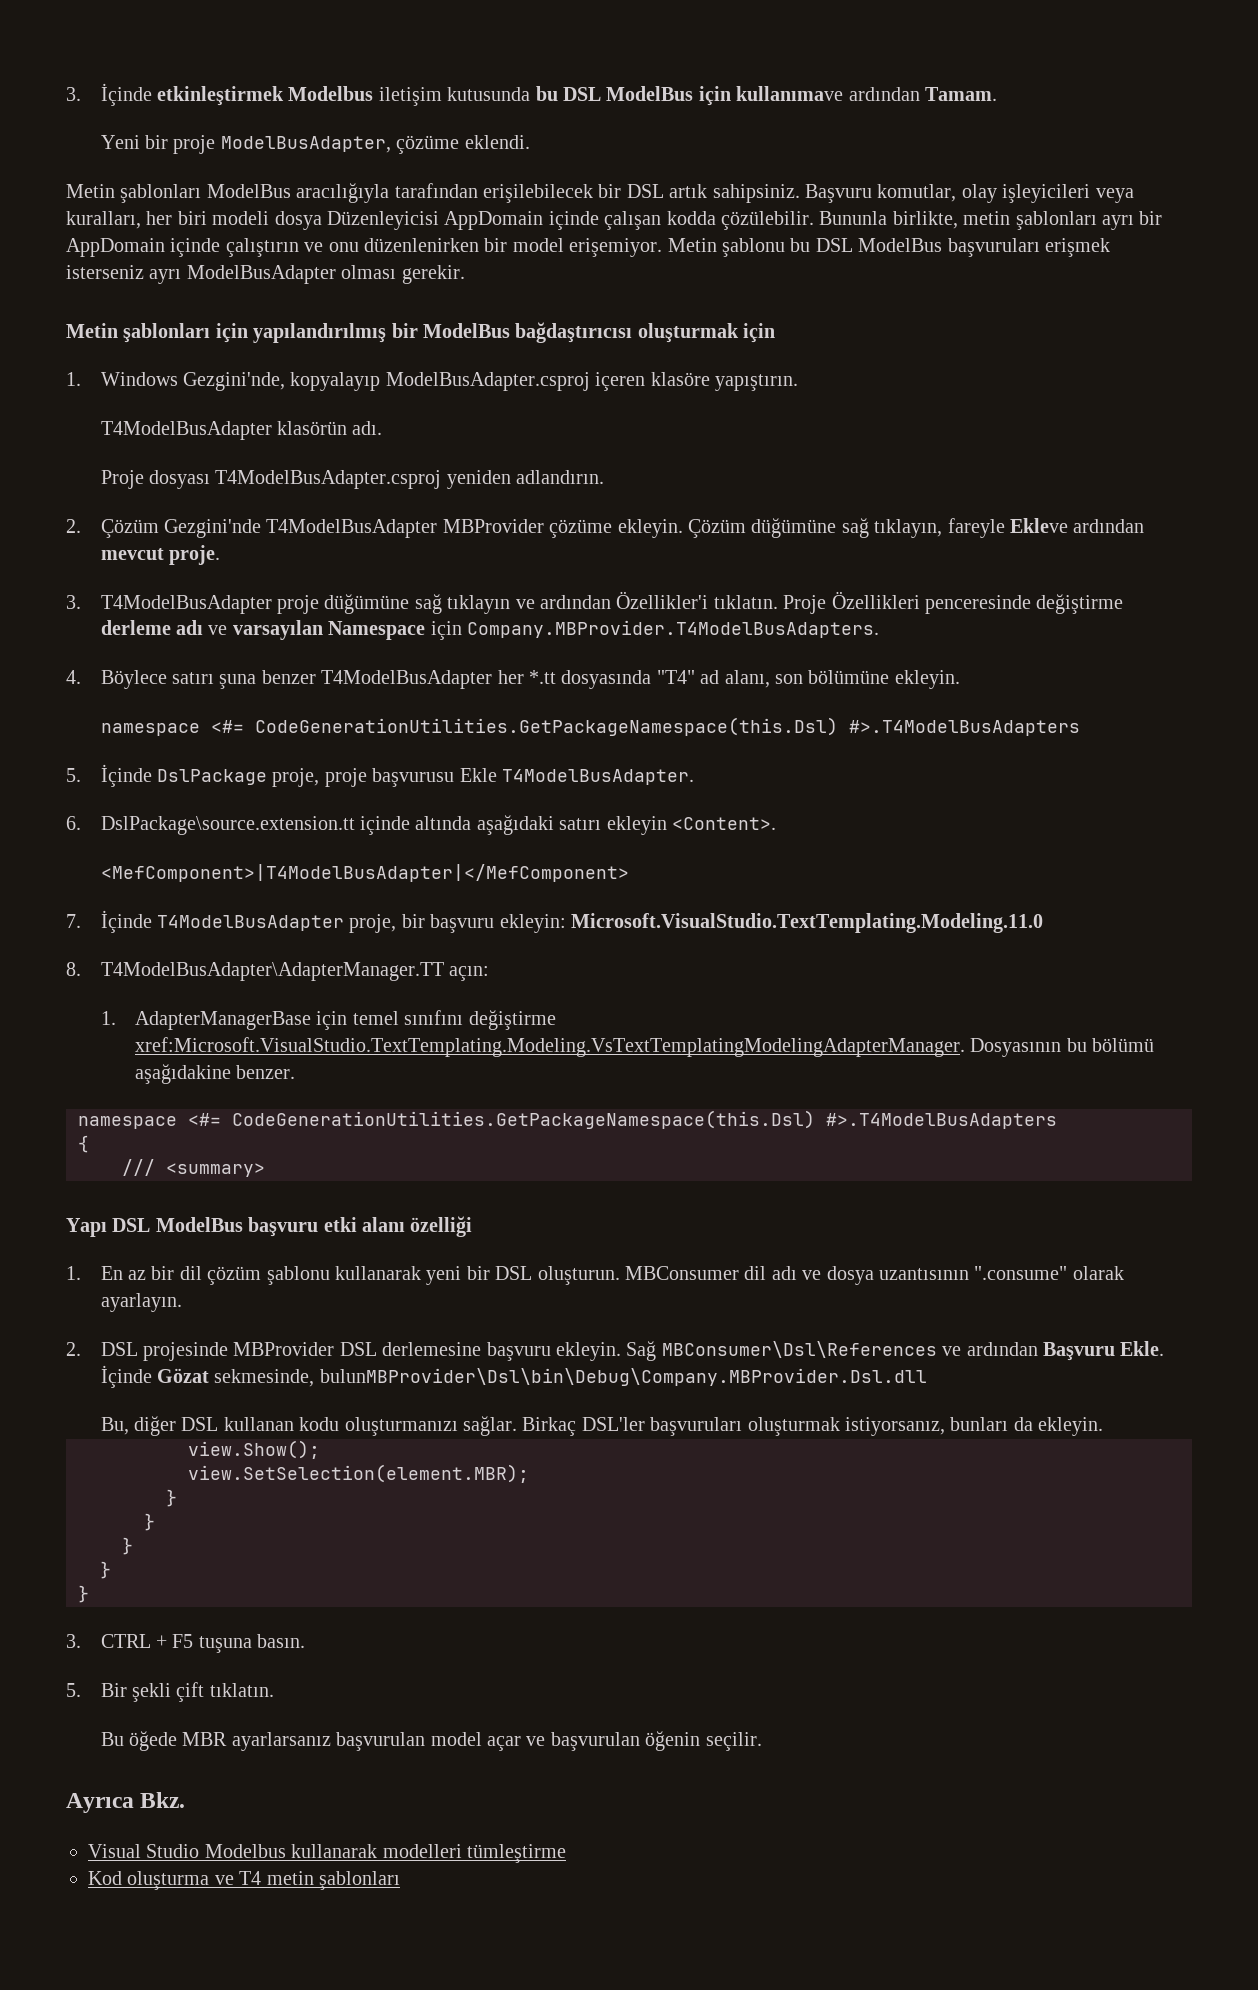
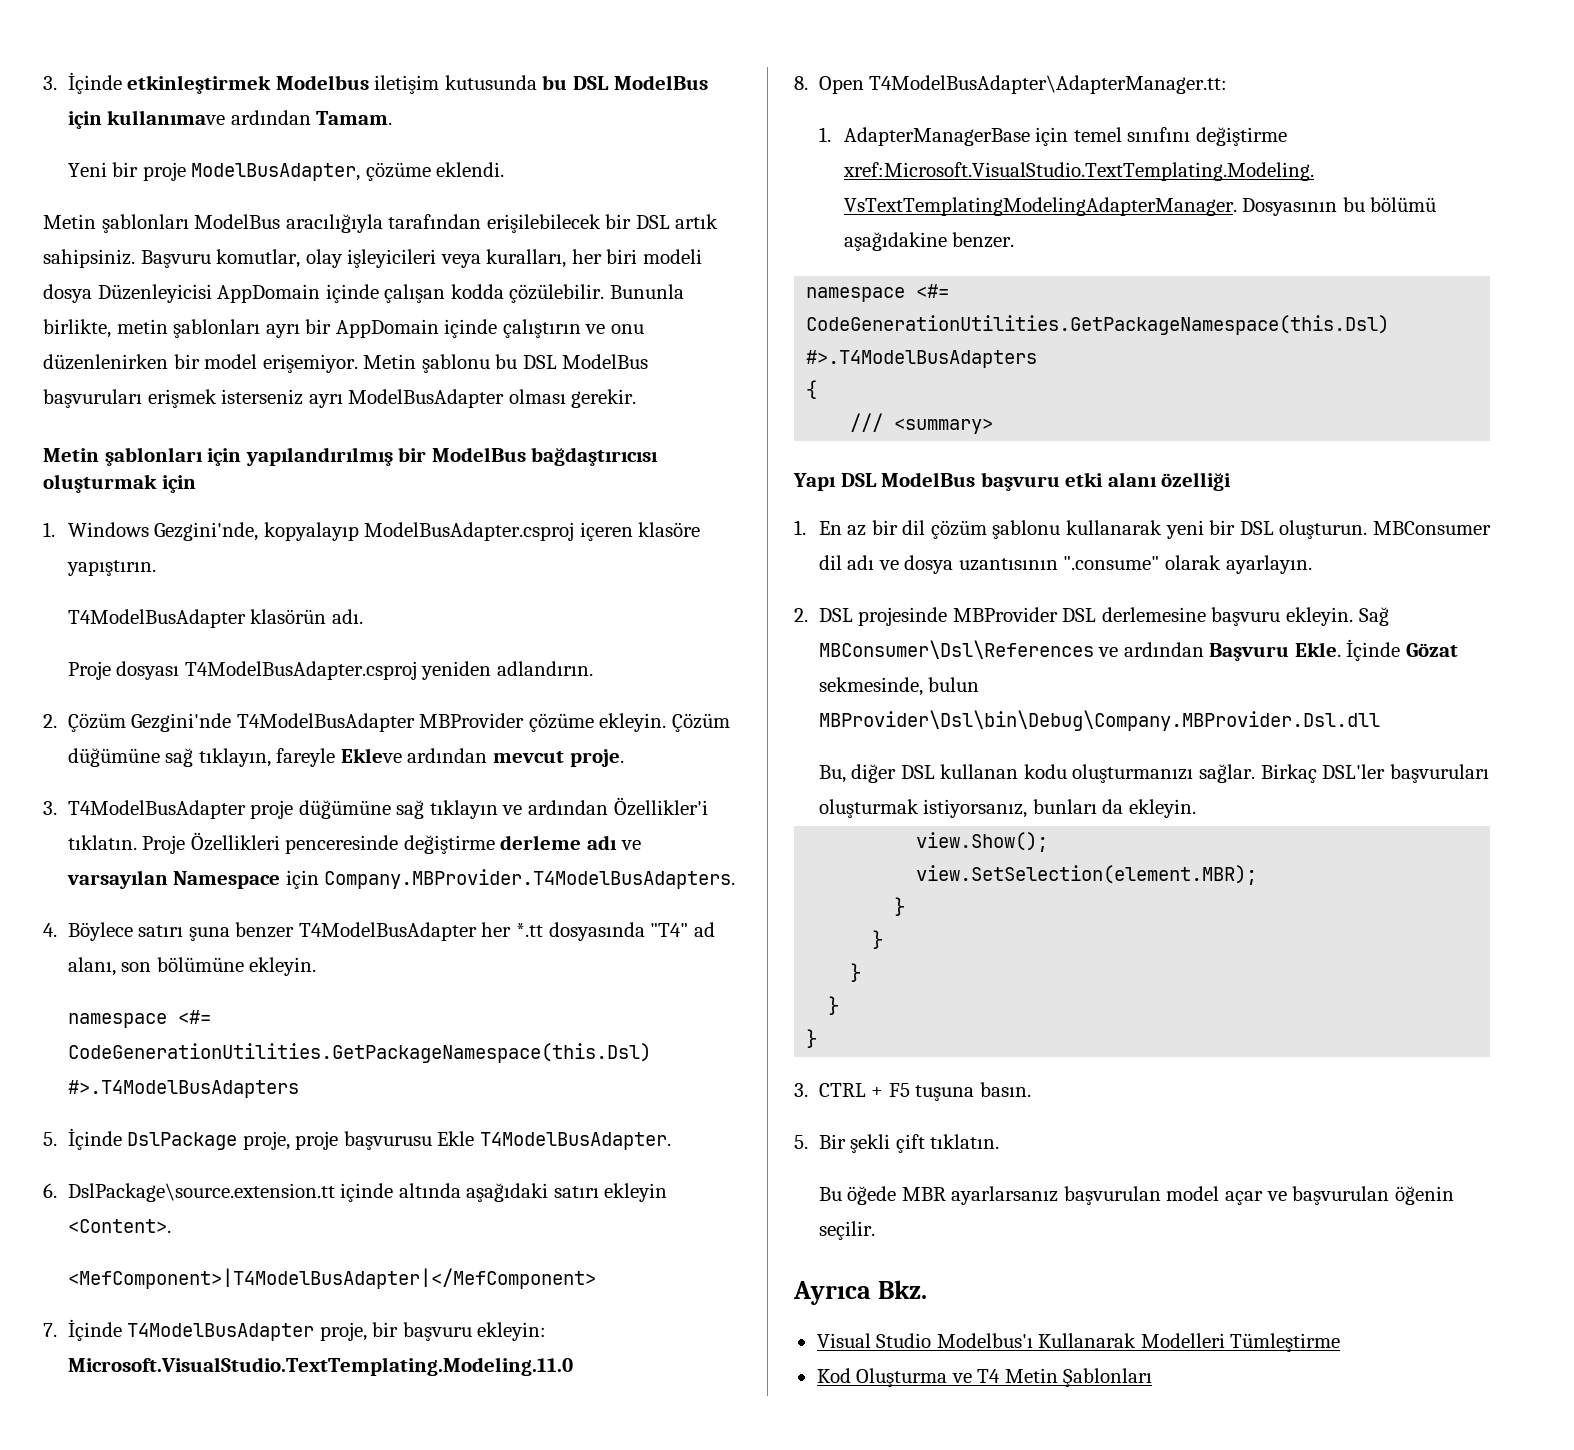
- 8. T4ModelBusAdapter\AdapterManager.TT açın:
+ 8. Open T4ModelBusAdapter\AdapterManager.tt:
- İçinde Gözat sekmesinde, bulunMBProvider\Dsl\bin\Debug\Company.MBProvider.Dsl.dll
+ İçinde Gözat sekmesinde, bulun MBProvider\Dsl\bin\Debug\Company.MBProvider.Dsl.dll
- Visual Studio Modelbus kullanarak modelleri tümleştirme
+ Visual Studio Modelbus'ı Kullanarak Modelleri Tümleştirme
- Kod oluşturma ve T4 metin şablonları
+ Kod Oluşturma ve T4 Metin Şablonları

